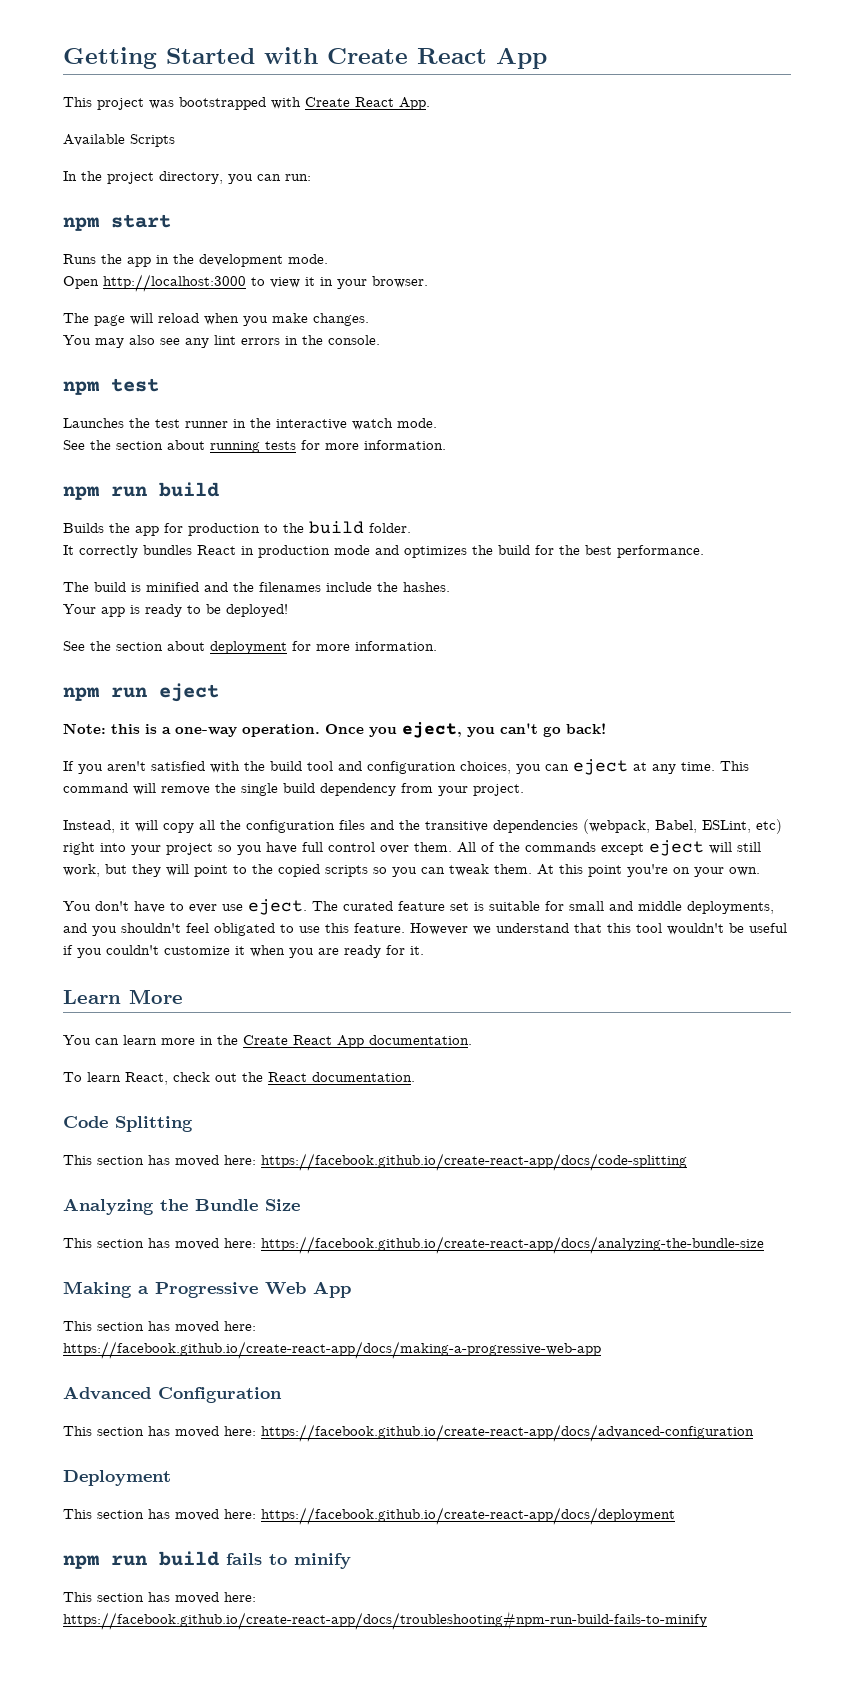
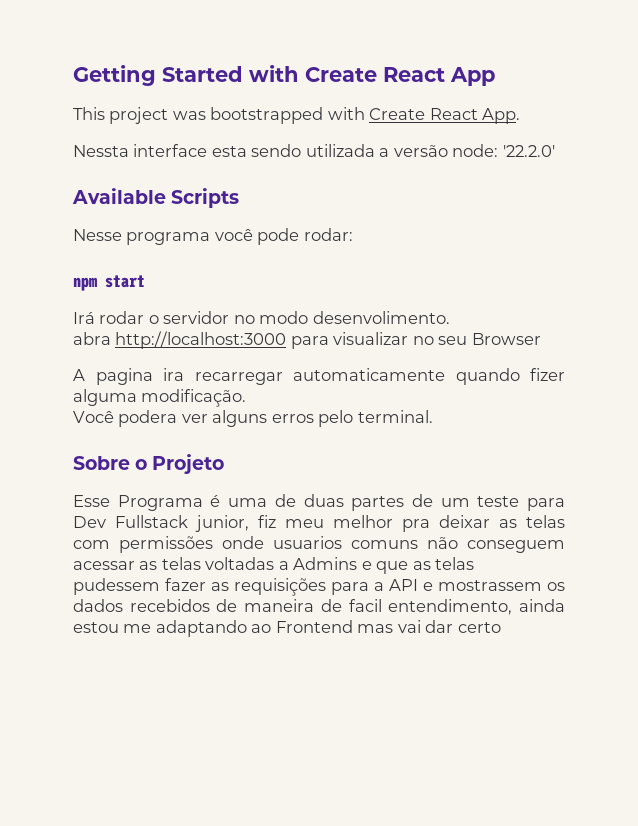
+ Nessta interface esta sendo utilizada a versão node: '22.2.0'
  Available Scripts
- In the project directory, you can run:
+ Nesse programa você pode rodar:
  npm start
- Runs the app in the development mode.
- Open http://localhost:3000 to view it in your browser.
- The page will reload when you make changes.
- You may also see any lint errors in the console.
- npm test
- Launches the test runner in the interactive watch mode.
- See the section about running tests for more information.
- npm run build
- Builds the app for production to the build folder.
- It correctly bundles React in production mode and optimizes the build for the best performance.
- The build is minified and the filenames include the hashes.
- Your app is ready to be deployed!
- See the section about deployment for more information.
- npm run eject
- Note: this is a one-way operation. Once you eject, you can't go back!
- If you aren't satisfied with the build tool and configuration choices, you can eject at any time. This command will remove the single build dependency from your project.
- Instead, it will copy all the configuration files and the transitive dependencies (webpack, Babel, ESLint, etc) right into your project so you have full control over them. All of the commands except eject will still work, but they will point to the copied scripts so you can tweak them. At this point you're on your own.
- You don't have to ever use eject. The curated feature set is suitable for small and middle deployments, and you shouldn't feel obligated to use this feature. However we understand that this tool wouldn't be useful if you couldn't customize it when you are ready for it.
- Learn More
- You can learn more in the Create React App documentation.
- To learn React, check out the React documentation.
- Code Splitting
- This section has moved here: https://facebook.github.io/create-react-app/docs/code-splitting
- Analyzing the Bundle Size
- This section has moved here: https://facebook.github.io/create-react-app/docs/analyzing-the-bundle-size
- Making a Progressive Web App
- This section has moved here: https://facebook.github.io/create-react-app/docs/making-a-progressive-web-app
- Advanced Configuration
- This section has moved here: https://facebook.github.io/create-react-app/docs/advanced-configuration
- Deployment
- This section has moved here: https://facebook.github.io/create-react-app/docs/deployment
- npm run build fails to minify
- This section has moved here: https://facebook.github.io/create-react-app/docs/troubleshooting#npm-run-build-fails-to-minify
+ Irá rodar o servidor no modo desenvolimento.
+ abra http://localhost:3000 para visualizar no seu Browser
+ A pagina ira recarregar automaticamente quando fizer alguma modificação.
+ Você podera ver alguns erros pelo terminal.
+ Sobre o Projeto
+ Esse Programa é uma de duas partes de um teste para Dev Fullstack junior, fiz meu melhor pra deixar as telas com permissões onde usuarios comuns não conseguem acessar as telas voltadas a Admins e que as telas pudessem fazer as requisições para a API e mostrassem os dados recebidos de maneira de facil entendimento, ainda estou me adaptando ao Frontend mas vai dar certo

